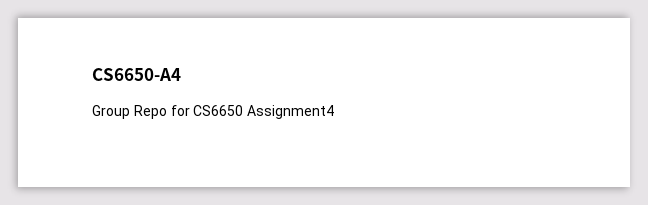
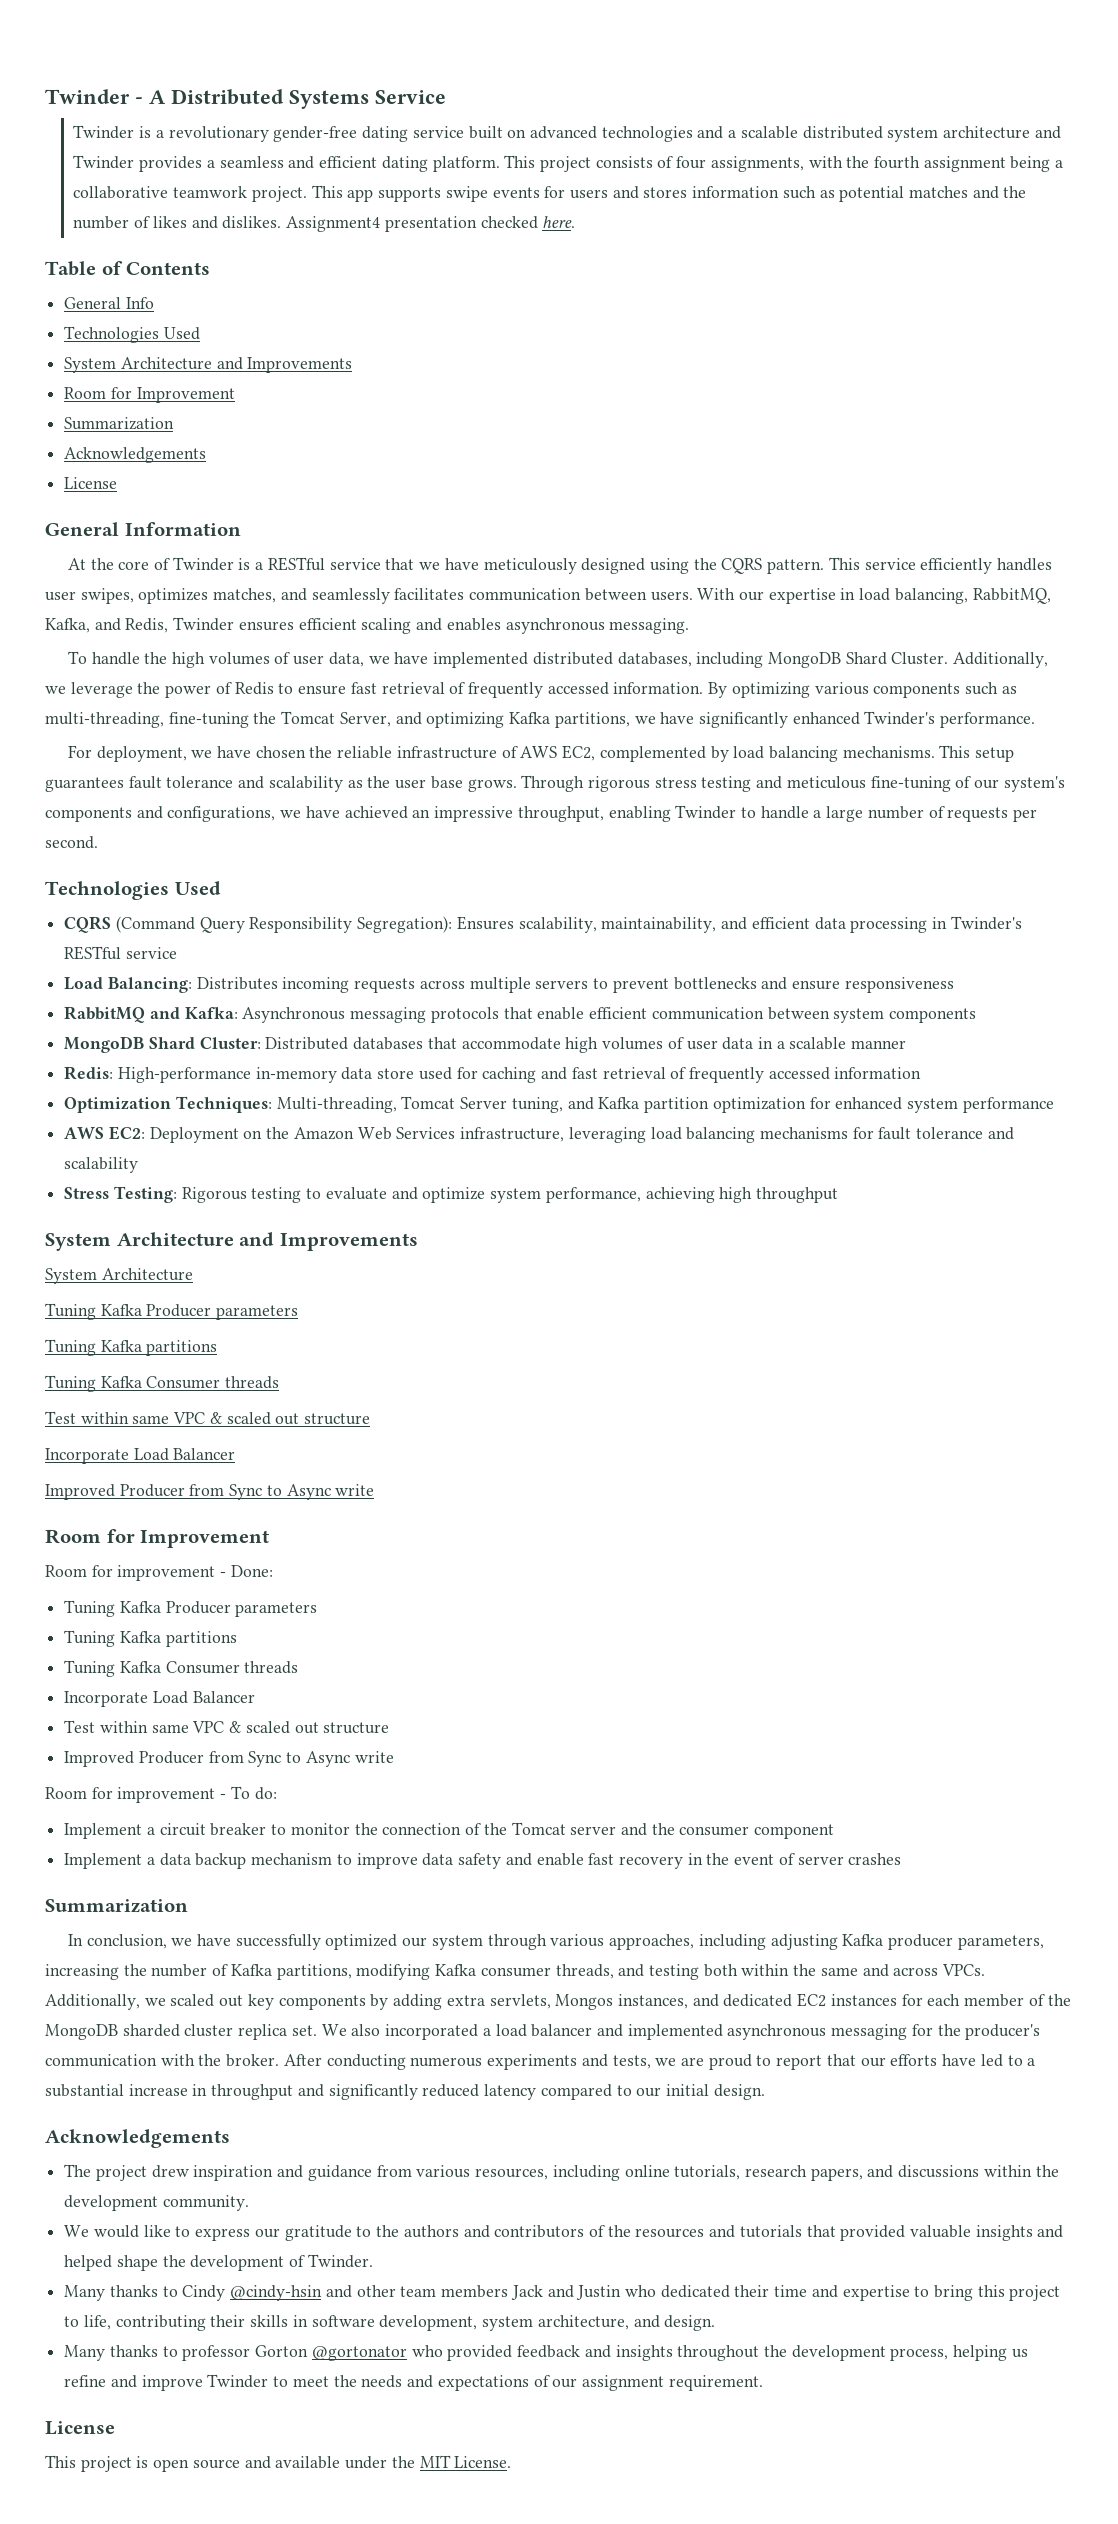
- CS6650-A4
- Group Repo for CS6650 Assignment4
+ Twinder - A Distributed Systems Service
+ Twinder is a revolutionary gender-free dating service built on advanced technologies and a scalable distributed system architecture and Twinder provides a seamless and efficient dating platform. This project consists of four assignments, with the fourth assignment being a collaborative teamwork project. This app supports swipe events for users and stores information such as potential matches and the number of likes and dislikes. Assignment4 presentation checked here.
+ Table of Contents
+ General Info
+ Technologies Used
+ System Architecture and Improvements
+ Room for Improvement
+ Summarization
+ Acknowledgements
+ License
+ General Information
+ At the core of Twinder is a RESTful service that we have meticulously designed using the CQRS pattern. This service efficiently handles user swipes, optimizes matches, and seamlessly facilitates communication between users. With our expertise in load balancing, RabbitMQ, Kafka, and Redis, Twinder ensures efficient scaling and enables asynchronous messaging.
+ To handle the high volumes of user data, we have implemented distributed databases, including MongoDB Shard Cluster. Additionally, we leverage the power of Redis to ensure fast retrieval of frequently accessed information. By optimizing various components such as multi-threading, fine-tuning the Tomcat Server, and optimizing Kafka partitions, we have significantly enhanced Twinder's performance.
+ For deployment, we have chosen the reliable infrastructure of AWS EC2, complemented by load balancing mechanisms. This setup guarantees fault tolerance and scalability as the user base grows. Through rigorous stress testing and meticulous fine-tuning of our system's components and configurations, we have achieved an impressive throughput, enabling Twinder to handle a large number of requests per second.
+ Technologies Used
+ CQRS (Command Query Responsibility Segregation): Ensures scalability, maintainability, and efficient data processing in Twinder's RESTful service
+ Load Balancing: Distributes incoming requests across multiple servers to prevent bottlenecks and ensure responsiveness
+ RabbitMQ and Kafka: Asynchronous messaging protocols that enable efficient communication between system components
+ MongoDB Shard Cluster: Distributed databases that accommodate high volumes of user data in a scalable manner
+ Redis: High-performance in-memory data store used for caching and fast retrieval of frequently accessed information
+ Optimization Techniques: Multi-threading, Tomcat Server tuning, and Kafka partition optimization for enhanced system performance
+ AWS EC2: Deployment on the Amazon Web Services infrastructure, leveraging load balancing mechanisms for fault tolerance and scalability
+ Stress Testing: Rigorous testing to evaluate and optimize system performance, achieving high throughput
+ System Architecture and Improvements
+ System Architecture
+ Tuning Kafka Producer parameters
+ Tuning Kafka partitions
+ Tuning Kafka Consumer threads
+ Test within same VPC & scaled out structure
+ Incorporate Load Balancer
+ Improved Producer from Sync to Async write
+ Room for Improvement
+ Room for improvement - Done:
+ Tuning Kafka Producer parameters
+ Tuning Kafka partitions
+ Tuning Kafka Consumer threads
+ Incorporate Load Balancer
+ Test within same VPC & scaled out structure
+ Improved Producer from Sync to Async write
+ Room for improvement - To do:
+ Implement a circuit breaker to monitor the connection of the Tomcat server and the consumer component
+ Implement a data backup mechanism to improve data safety and enable fast recovery in the event of server crashes
+ Summarization
+ In conclusion, we have successfully optimized our system through various approaches, including adjusting Kafka producer parameters, increasing the number of Kafka partitions, modifying Kafka consumer threads, and testing both within the same and across VPCs. Additionally, we scaled out key components by adding extra servlets, Mongos instances, and dedicated EC2 instances for each member of the MongoDB sharded cluster replica set. We also incorporated a load balancer and implemented asynchronous messaging for the producer's communication with the broker. After conducting numerous experiments and tests, we are proud to report that our efforts have led to a substantial increase in throughput and significantly reduced latency compared to our initial design.
+ Acknowledgements
+ The project drew inspiration and guidance from various resources, including online tutorials, research papers, and discussions within the development community.
+ We would like to express our gratitude to the authors and contributors of the resources and tutorials that provided valuable insights and helped shape the development of Twinder.
+ Many thanks to Cindy @cindy-hsin and other team members Jack and Justin who dedicated their time and expertise to bring this project to life, contributing their skills in software development, system architecture, and design.
+ Many thanks to professor Gorton @gortonator who provided feedback and insights throughout the development process, helping us refine and improve Twinder to meet the needs and expectations of our assignment requirement.
+ License
+ This project is open source and available under the MIT License.

